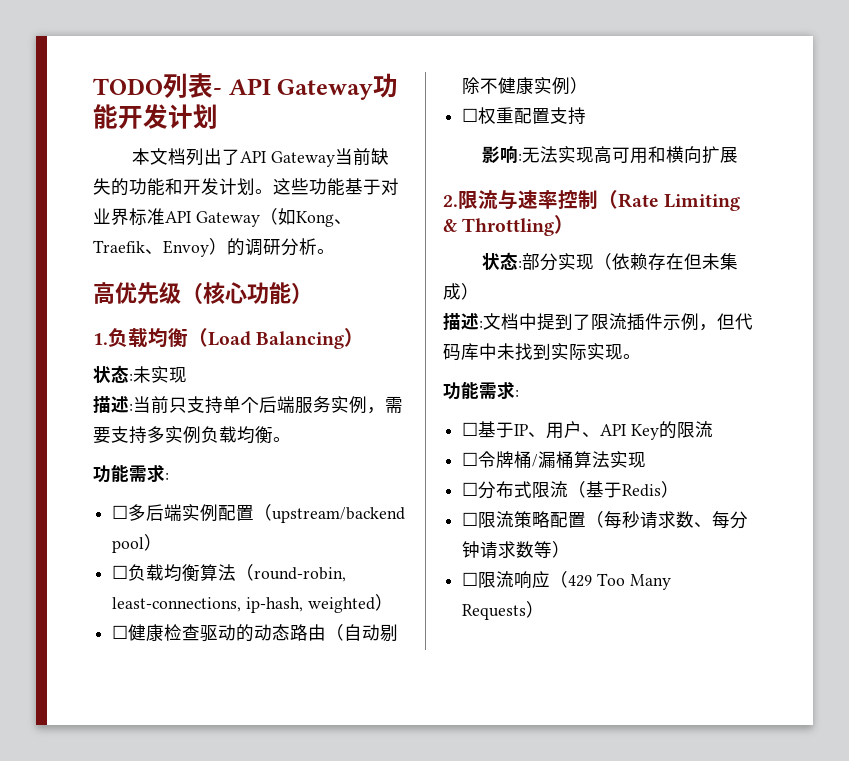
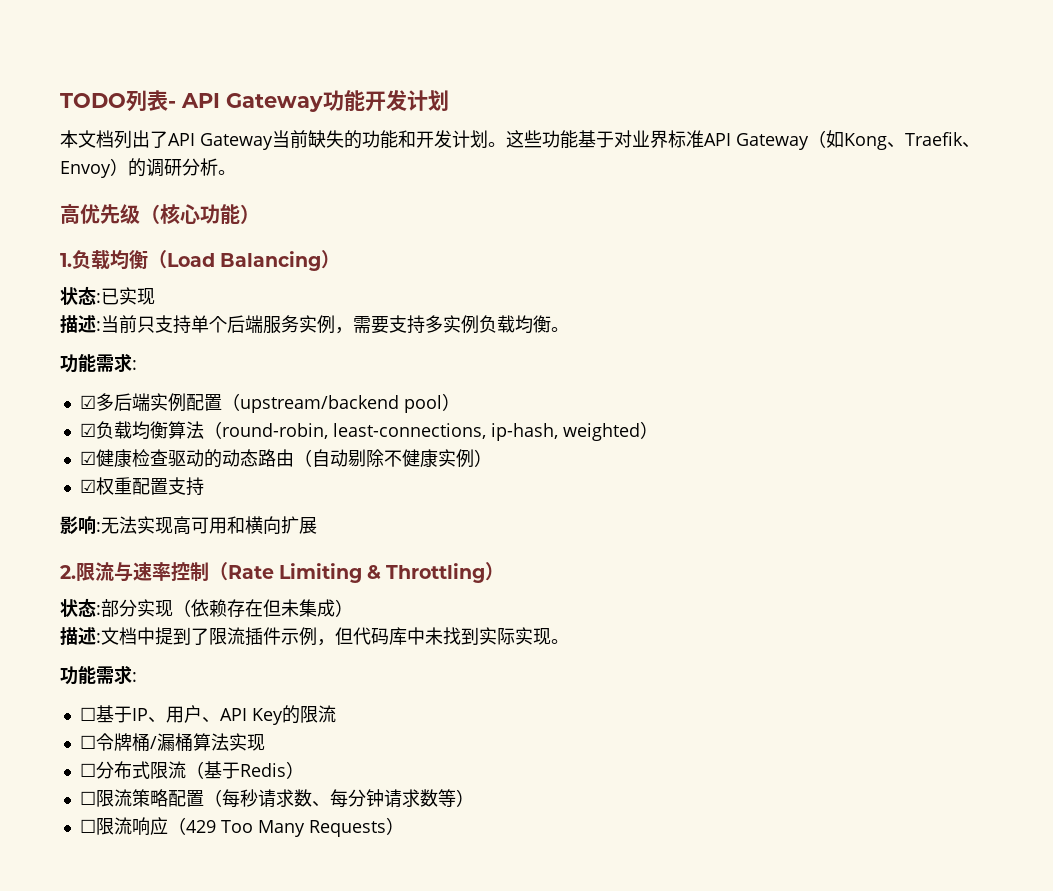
- 状态:未实现
+ 状态:已实现
- ☐多后端实例配置（upstream/backend pool）
+ ☑多后端实例配置（upstream/backend pool）
- ☐负载均衡算法（round-robin, least-connections, ip-hash, weighted）
+ ☑负载均衡算法（round-robin, least-connections, ip-hash, weighted）
- ☐健康检查驱动的动态路由（自动剔除不健康实例）
+ ☑健康检查驱动的动态路由（自动剔除不健康实例）
- ☐权重配置支持
+ ☑权重配置支持

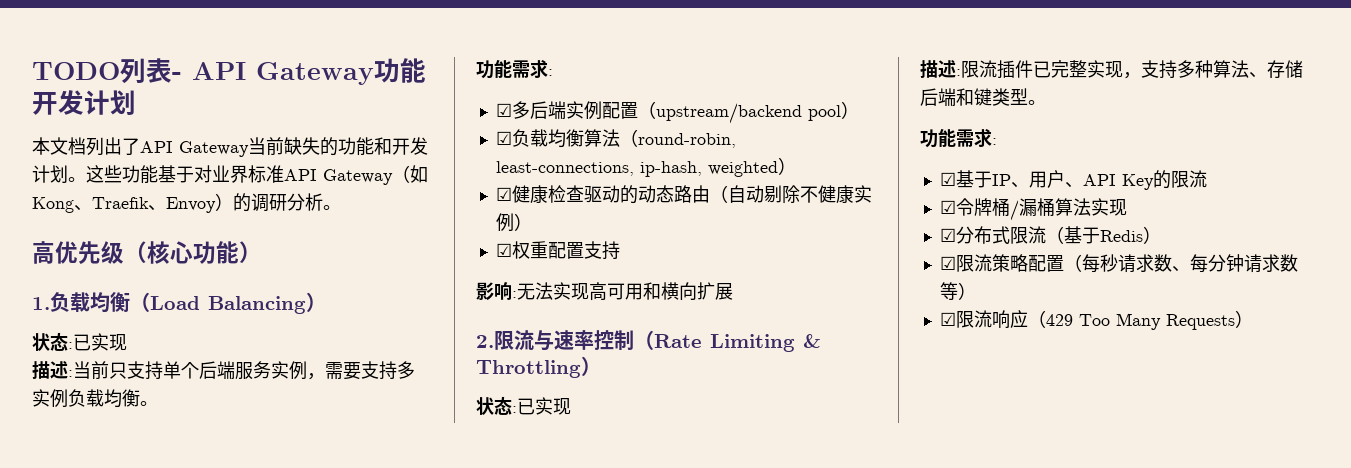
  2.限流与速率控制（Rate Limiting & Throttling）
- 状态:部分实现（依赖存在但未集成）
- 描述:文档中提到了限流插件示例，但代码库中未找到实际实现。
+ 状态:已实现
+ 描述:限流插件已完整实现，支持多种算法、存储后端和键类型。
  功能需求:
- ☐基于IP、用户、API Key的限流
+ ☑基于IP、用户、API Key的限流
- ☐令牌桶/漏桶算法实现
+ ☑令牌桶/漏桶算法实现
- ☐分布式限流（基于Redis）
+ ☑分布式限流（基于Redis）
- ☐限流策略配置（每秒请求数、每分钟请求数等）
+ ☑限流策略配置（每秒请求数、每分钟请求数等）
- ☐限流响应（429 Too Many Requests）
+ ☑限流响应（429 Too Many Requests）

